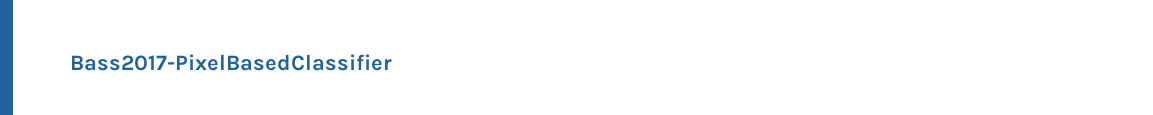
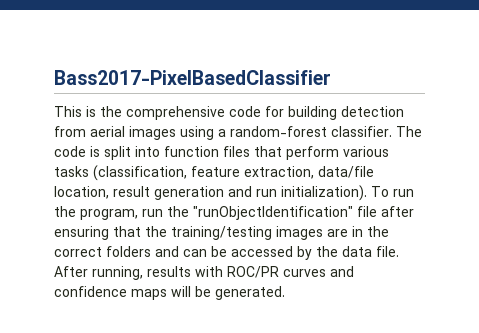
+ This is the comprehensive code for building detection from aerial images using a random-forest classifier. The code is split into function files that perform various tasks (classification, feature extraction, data/file location, result generation and run initialization). To run the program, run the "runObjectIdentification" file after ensuring that the training/testing images are in the correct folders and can be accessed by the data file. After running, results with ROC/PR curves and confidence maps will be generated.

